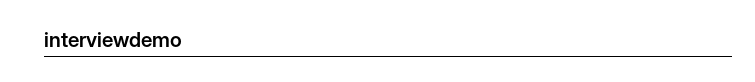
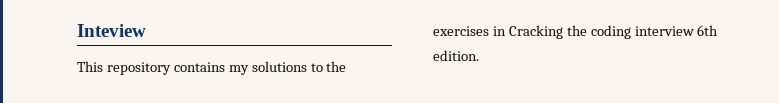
- interviewdemo
+ Inteview
+ This repository contains my solutions to the exercises in Cracking the coding interview 6th edition.

